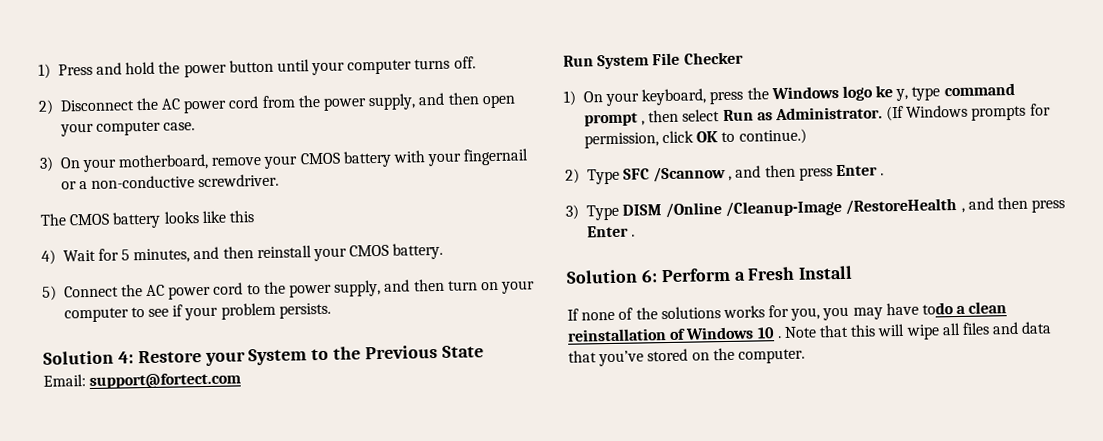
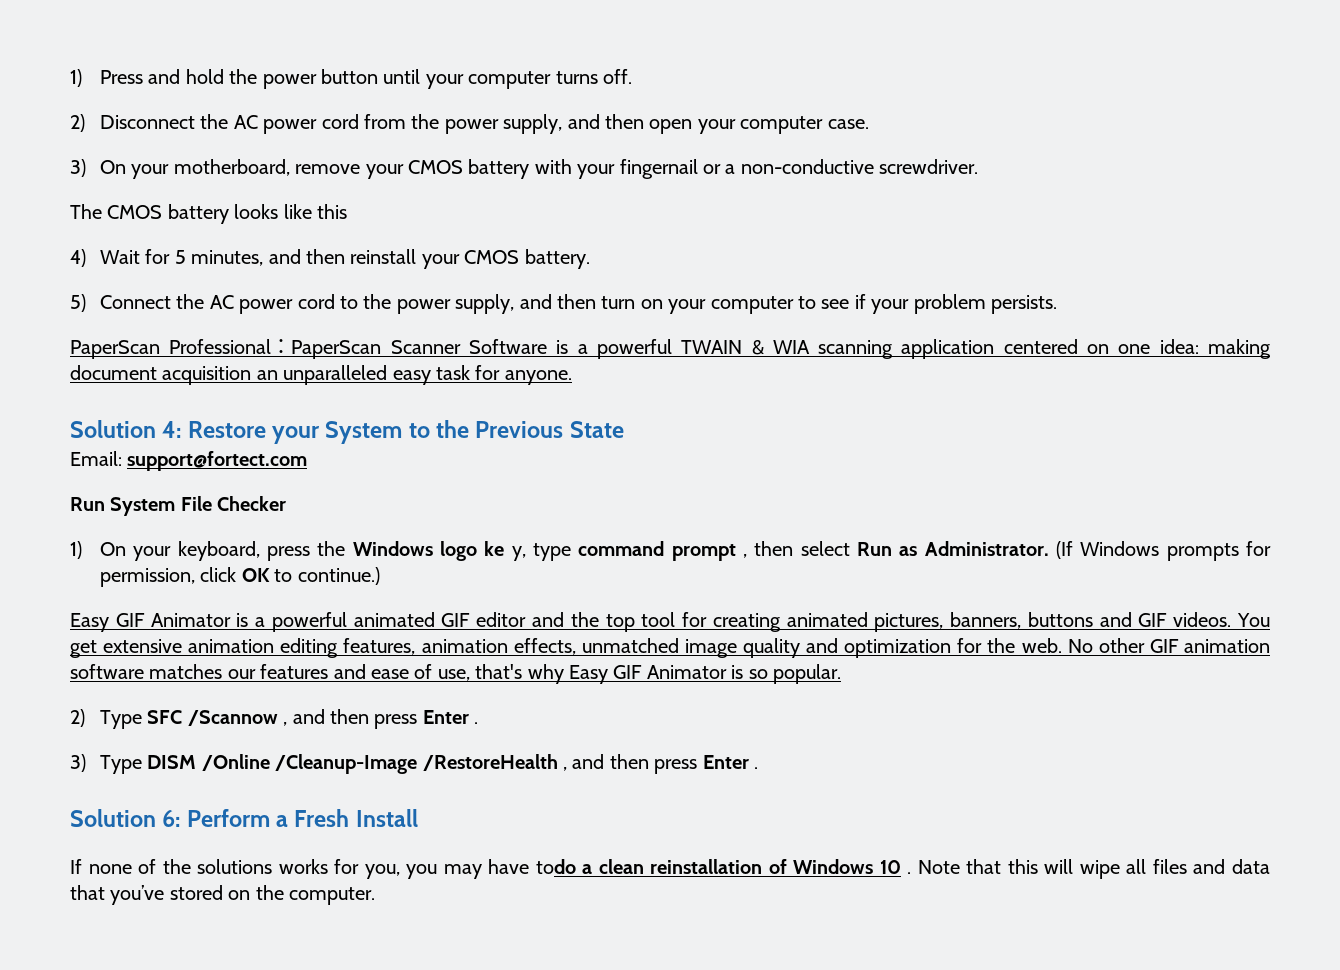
+ PaperScan Professional：PaperScan Scanner Software is a powerful TWAIN & WIA scanning application centered on one idea: making document acquisition an unparalleled easy task for anyone.
+ Easy GIF Animator is a powerful animated GIF editor and the top tool for creating animated pictures, banners, buttons and GIF videos. You get extensive animation editing features, animation effects, unmatched image quality and optimization for the web. No other GIF animation software matches our features and ease of use, that's why Easy GIF Animator is so popular.

